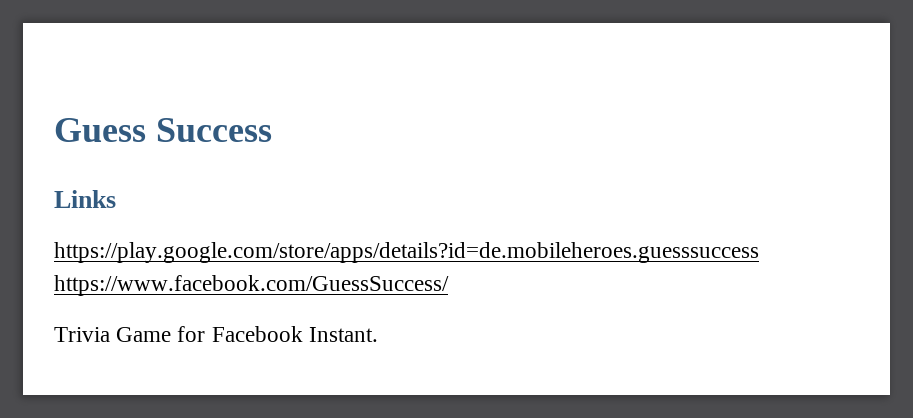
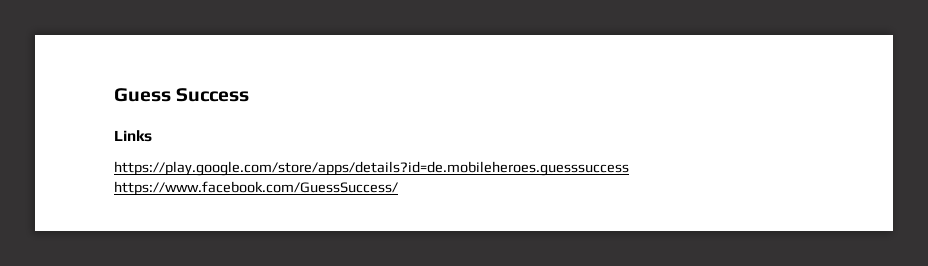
- Trivia Game for Facebook Instant.

